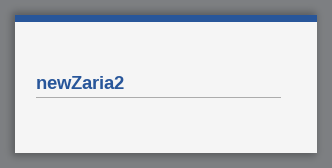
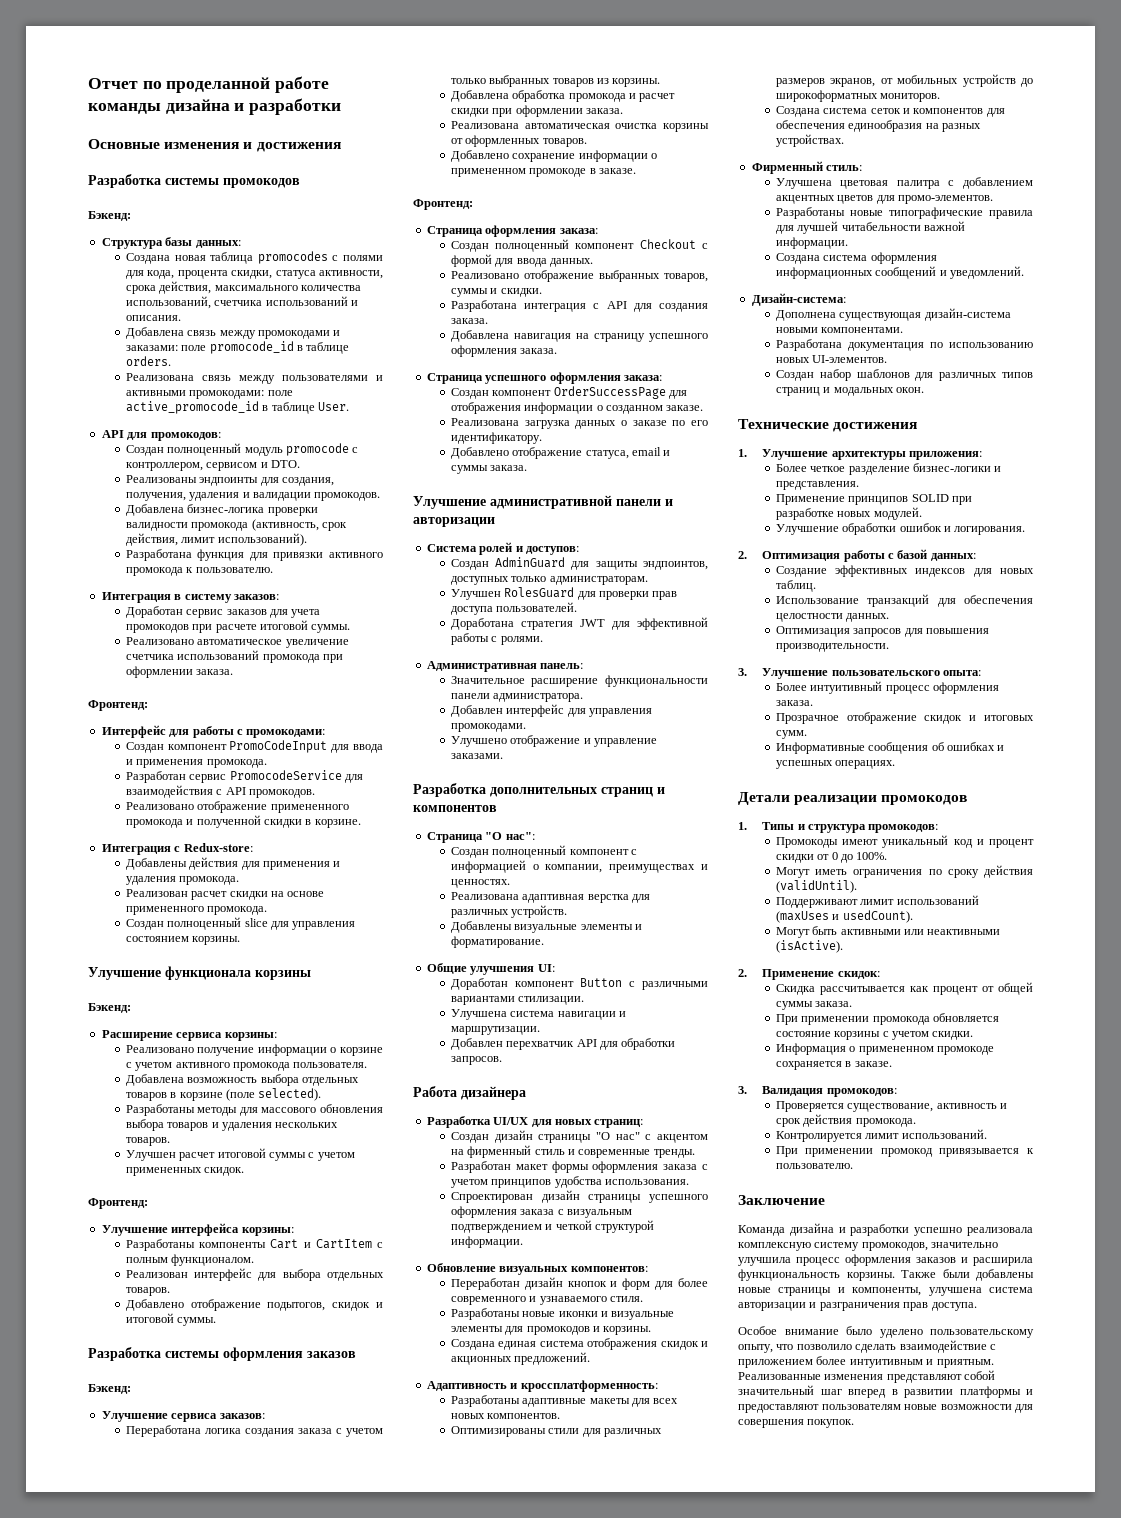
- newZaria2
+ Отчет по проделанной работе команды дизайна и разработки
+ Основные изменения и достижения
+ Разработка системы промокодов
+ Бэкенд:
+ Структура базы данных:
+ Создана новая таблица promocodes с полями для кода, процента скидки, статуса активности, срока действия, максимального количества использований, счетчика использований и описания.
+ Добавлена связь между промокодами и заказами: поле promocode_id в таблице orders.
+ Реализована связь между пользователями и активными промокодами: поле active_promocode_id в таблице User.
+ API для промокодов:
+ Создан полноценный модуль promocode с контроллером, сервисом и DTO.
+ Реализованы эндпоинты для создания, получения, удаления и валидации промокодов.
+ Добавлена бизнес-логика проверки валидности промокода (активность, срок действия, лимит использований).
+ Разработана функция для привязки активного промокода к пользователю.
+ Интеграция в систему заказов:
+ Доработан сервис заказов для учета промокодов при расчете итоговой суммы.
+ Реализовано автоматическое увеличение счетчика использований промокода при оформлении заказа.
+ Фронтенд:
+ Интерфейс для работы с промокодами:
+ Создан компонент PromoCodeInput для ввода и применения промокода.
+ Разработан сервис PromocodeService для взаимодействия с API промокодов.
+ Реализовано отображение примененного промокода и полученной скидки в корзине.
+ Интеграция с Redux-store:
+ Добавлены действия для применения и удаления промокода.
+ Реализован расчет скидки на основе примененного промокода.
+ Создан полноценный slice для управления состоянием корзины.
+ Улучшение функционала корзины
+ Бэкенд:
+ Расширение сервиса корзины:
+ Реализовано получение информации о корзине с учетом активного промокода пользователя.
+ Добавлена возможность выбора отдельных товаров в корзине (поле selected).
+ Разработаны методы для массового обновления выбора товаров и удаления нескольких товаров.
+ Улучшен расчет итоговой суммы с учетом примененных скидок.
+ Фронтенд:
+ Улучшение интерфейса корзины:
+ Разработаны компоненты Cart и CartItem с полным функционалом.
+ Реализован интерфейс для выбора отдельных товаров.
+ Добавлено отображение подытогов, скидок и итоговой суммы.
+ Разработка системы оформления заказов
+ Бэкенд:
+ Улучшение сервиса заказов:
+ Переработана логика создания заказа с учетом только выбранных товаров из корзины.
+ Добавлена обработка промокода и расчет скидки при оформлении заказа.
+ Реализована автоматическая очистка корзины от оформленных товаров.
+ Добавлено сохранение информации о примененном промокоде в заказе.
+ Фронтенд:
+ Страница оформления заказа:
+ Создан полноценный компонент Checkout с формой для ввода данных.
+ Реализовано отображение выбранных товаров, суммы и скидки.
+ Разработана интеграция с API для создания заказа.
+ Добавлена навигация на страницу успешного оформления заказа.
+ Страница успешного оформления заказа:
+ Создан компонент OrderSuccessPage для отображения информации о созданном заказе.
+ Реализована загрузка данных о заказе по его идентификатору.
+ Добавлено отображение статуса, email и суммы заказа.
+ Улучшение административной панели и авторизации
+ Система ролей и доступов:
+ Создан AdminGuard для защиты эндпоинтов, доступных только администраторам.
+ Улучшен RolesGuard для проверки прав доступа пользователей.
+ Доработана стратегия JWT для эффективной работы с ролями.
+ Административная панель:
+ Значительное расширение функциональности панели администратора.
+ Добавлен интерфейс для управления промокодами.
+ Улучшено отображение и управление заказами.
+ Разработка дополнительных страниц и компонентов
+ Страница "О нас":
+ Создан полноценный компонент с информацией о компании, преимуществах и ценностях.
+ Реализована адаптивная верстка для различных устройств.
+ Добавлены визуальные элементы и форматирование.
+ Общие улучшения UI:
+ Доработан компонент Button с различными вариантами стилизации.
+ Улучшена система навигации и маршрутизации.
+ Добавлен перехватчик API для обработки запросов.
+ Работа дизайнера
+ Разработка UI/UX для новых страниц:
+ Создан дизайн страницы "О нас" с акцентом на фирменный стиль и современные тренды.
+ Разработан макет формы оформления заказа с учетом принципов удобства использования.
+ Спроектирован дизайн страницы успешного оформления заказа с визуальным подтверждением и четкой структурой информации.
+ Обновление визуальных компонентов:
+ Переработан дизайн кнопок и форм для более современного и узнаваемого стиля.
+ Разработаны новые иконки и визуальные элементы для промокодов и корзины.
+ Создана единая система отображения скидок и акционных предложений.
+ Адаптивность и кроссплатформенность:
+ Разработаны адаптивные макеты для всех новых компонентов.
+ Оптимизированы стили для различных размеров экранов, от мобильных устройств до широкоформатных мониторов.
+ Создана система сеток и компонентов для обеспечения единообразия на разных устройствах.
+ Фирменный стиль:
+ Улучшена цветовая палитра с добавлением акцентных цветов для промо-элементов.
+ Разработаны новые типографические правила для лучшей читабельности важной информации.
+ Создана система оформления информационных сообщений и уведомлений.
+ Дизайн-система:
+ Дополнена существующая дизайн-система новыми компонентами.
+ Разработана документация по использованию новых UI-элементов.
+ Создан набор шаблонов для различных типов страниц и модальных окон.
+ Технические достижения
+ 1. Улучшение архитектуры приложения:
+ Более четкое разделение бизнес-логики и представления.
+ Применение принципов SOLID при разработке новых модулей.
+ Улучшение обработки ошибок и логирования.
+ 2. Оптимизация работы с базой данных:
+ Создание эффективных индексов для новых таблиц.
+ Использование транзакций для обеспечения целостности данных.
+ Оптимизация запросов для повышения производительности.
+ 3. Улучшение пользовательского опыта:
+ Более интуитивный процесс оформления заказа.
+ Прозрачное отображение скидок и итоговых сумм.
+ Информативные сообщения об ошибках и успешных операциях.
+ Детали реализации промокодов
+ 1. Типы и структура промокодов:
+ Промокоды имеют уникальный код и процент скидки от 0 до 100%.
+ Могут иметь ограничения по сроку действия (validUntil).
+ Поддерживают лимит использований (maxUses и usedCount).
+ Могут быть активными или неактивными (isActive).
+ 2. Применение скидок:
+ Скидка рассчитывается как процент от общей суммы заказа.
+ При применении промокода обновляется состояние корзины с учетом скидки.
+ Информация о примененном промокоде сохраняется в заказе.
+ 3. Валидация промокодов:
+ Проверяется существование, активность и срок действия промокода.
+ Контролируется лимит использований.
+ При применении промокод привязывается к пользователю.
+ Заключение
+ Команда дизайна и разработки успешно реализовала комплексную систему промокодов, значительно улучшила процесс оформления заказов и расширила функциональность корзины. Также были добавлены новые страницы и компоненты, улучшена система авторизации и разграничения прав доступа.
+ Особое внимание было уделено пользовательскому опыту, что позволило сделать взаимодействие с приложением более интуитивным и приятным. Реализованные изменения представляют собой значительный шаг вперед в развитии платформы и предоставляют пользователям новые возможности для совершения покупок.

